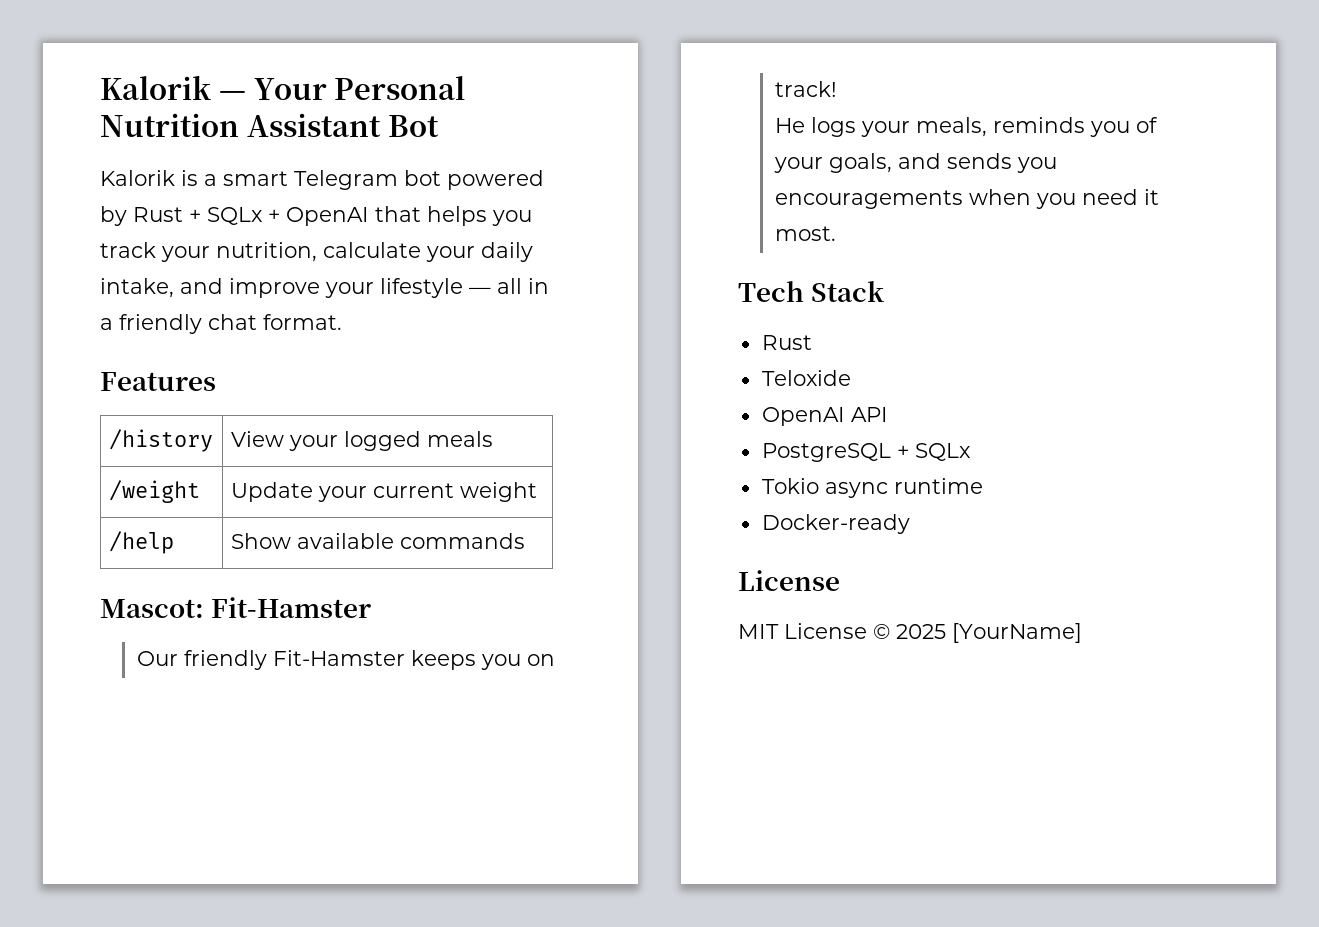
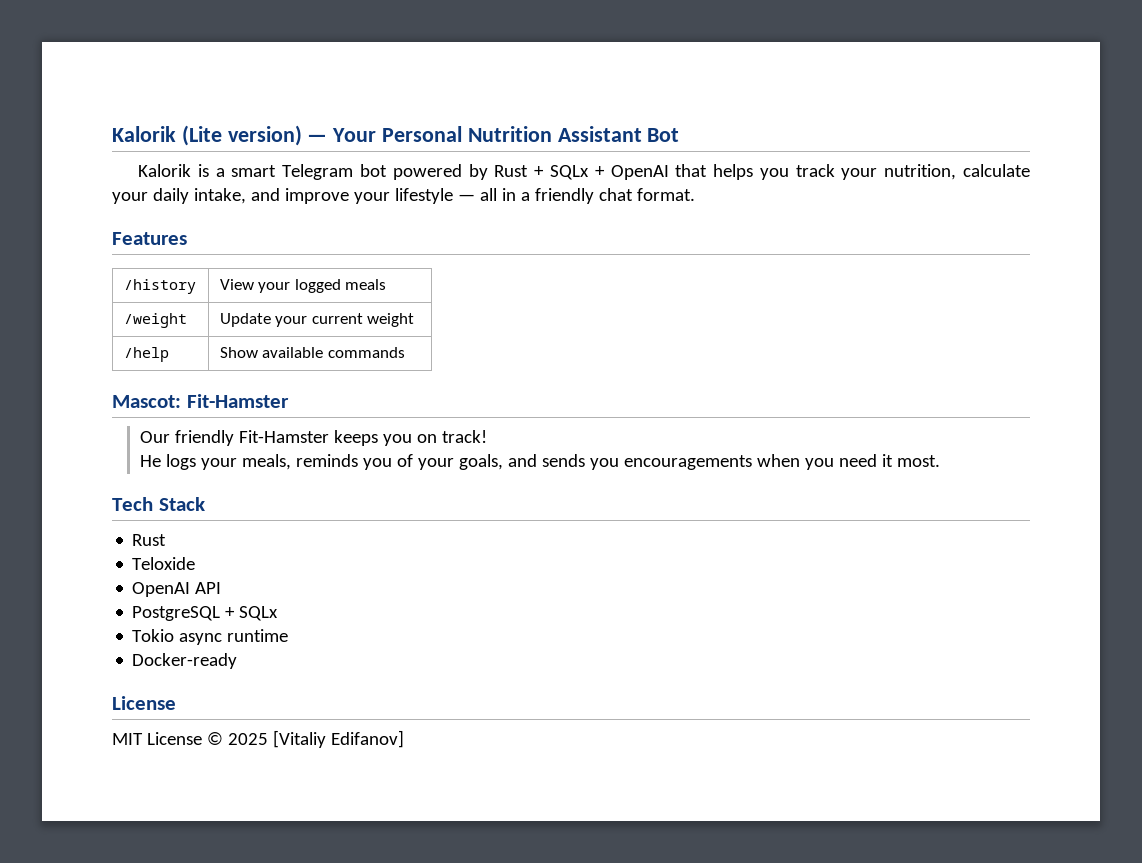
- Kalorik — Your Personal Nutrition Assistant Bot
+ Kalorik (Lite version) — Your Personal Nutrition Assistant Bot
- MIT License © 2025 [YourName]
+ MIT License © 2025 [Vitaliy Edifanov]

